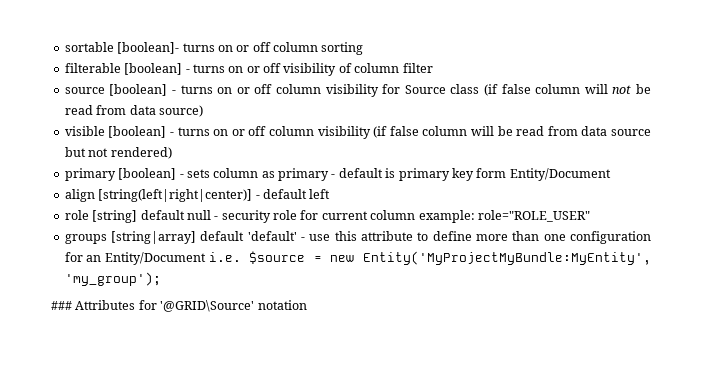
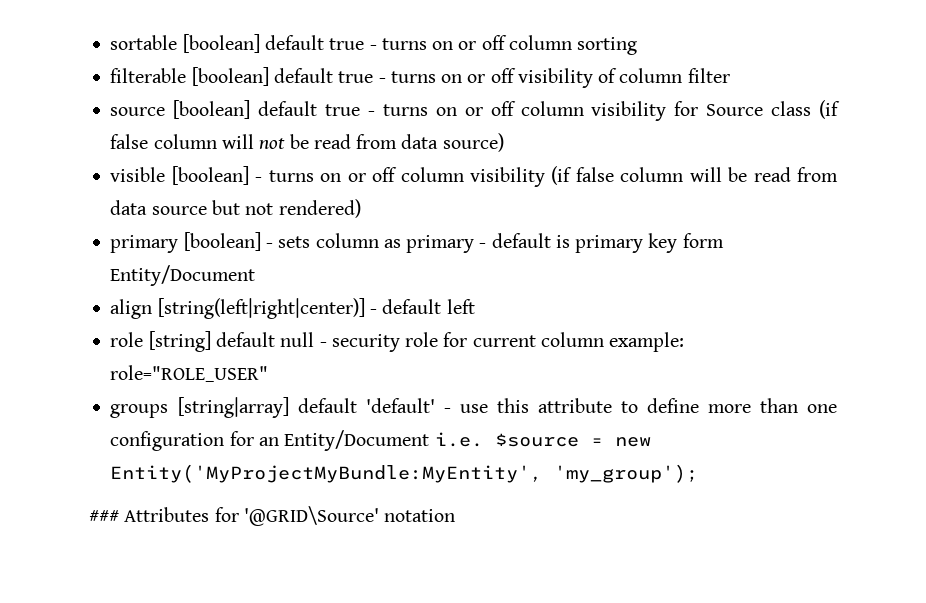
- sortable [boolean]- turns on or off column sorting
+ sortable [boolean] default true - turns on or off column sorting
- filterable [boolean] - turns on or off visibility of column filter
+ filterable [boolean] default true - turns on or off visibility of column filter
- source [boolean] - turns on or off column visibility for Source class (if false column will not be read from data source)
+ source [boolean] default true - turns on or off column visibility for Source class (if false column will not be read from data source)

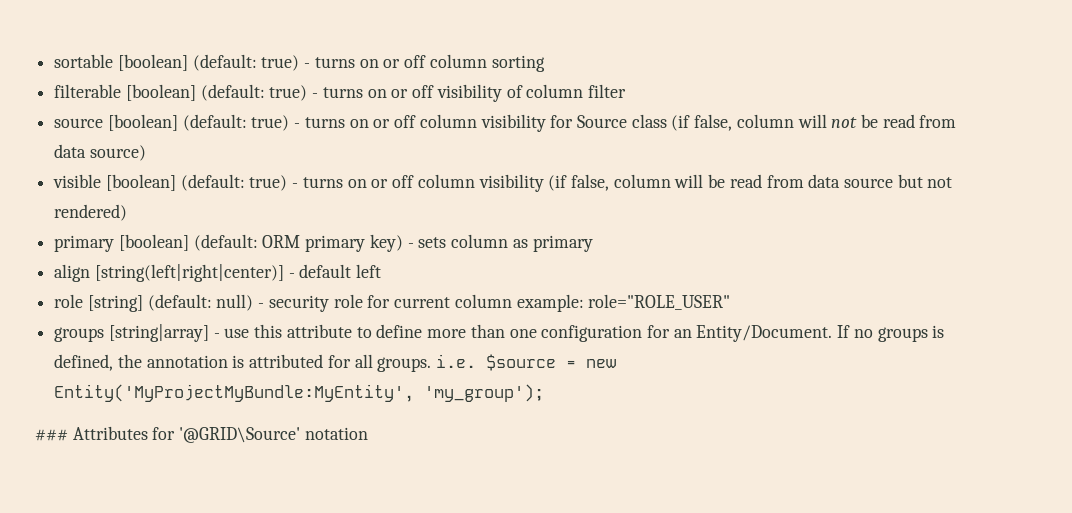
- sortable [boolean] default true - turns on or off column sorting
+ sortable [boolean] (default: true) - turns on or off column sorting
- filterable [boolean] default true - turns on or off visibility of column filter
+ filterable [boolean] (default: true) - turns on or off visibility of column filter
- source [boolean] default true - turns on or off column visibility for Source class (if false column will not be read from data source)
+ source [boolean] (default: true) - turns on or off column visibility for Source class (if false, column will not be read from data source)
- visible [boolean] - turns on or off column visibility (if false column will be read from data source but not rendered)
+ visible [boolean] (default: true) - turns on or off column visibility (if false, column will be read from data source but not rendered)
- primary [boolean] - sets column as primary - default is primary key form Entity/Document
+ primary [boolean] (default: ORM primary key) - sets column as primary
- role [string] default null - security role for current column example: role="ROLE_USER"
+ role [string] (default: null) - security role for current column example: role="ROLE_USER"
- groups [string|array] default 'default' - use this attribute to define more than one configuration for an Entity/Document i.e. $source = new Entity('MyProjectMyBundle:MyEntity', 'my_group');
+ groups [string|array] - use this attribute to define more than one configuration for an Entity/Document. If no groups is defined, the annotation is attributed for all groups. i.e. $source = new Entity('MyProjectMyBundle:MyEntity', 'my_group');

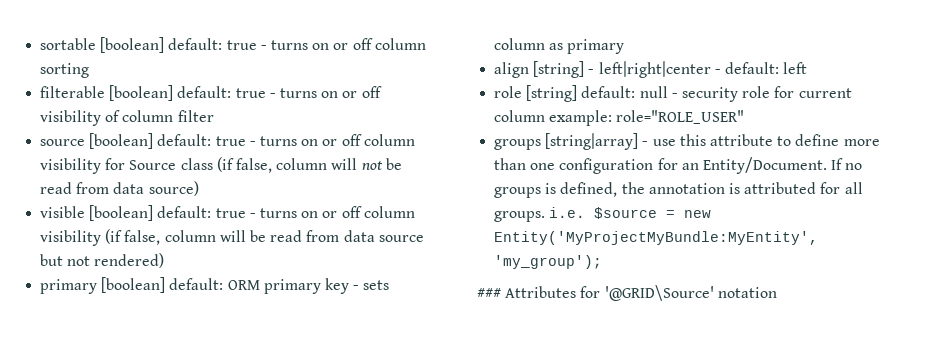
- sortable [boolean] (default: true) - turns on or off column sorting
+ sortable [boolean] default: true - turns on or off column sorting
- filterable [boolean] (default: true) - turns on or off visibility of column filter
+ filterable [boolean] default: true - turns on or off visibility of column filter
- source [boolean] (default: true) - turns on or off column visibility for Source class (if false, column will not be read from data source)
+ source [boolean] default: true - turns on or off column visibility for Source class (if false, column will not be read from data source)
- visible [boolean] (default: true) - turns on or off column visibility (if false, column will be read from data source but not rendered)
+ visible [boolean] default: true - turns on or off column visibility (if false, column will be read from data source but not rendered)
- primary [boolean] (default: ORM primary key) - sets column as primary
+ primary [boolean] default: ORM primary key - sets column as primary
- align [string(left|right|center)] - default left
+ align [string] - left|right|center - default: left
- role [string] (default: null) - security role for current column example: role="ROLE_USER"
+ role [string] default: null - security role for current column example: role="ROLE_USER"

